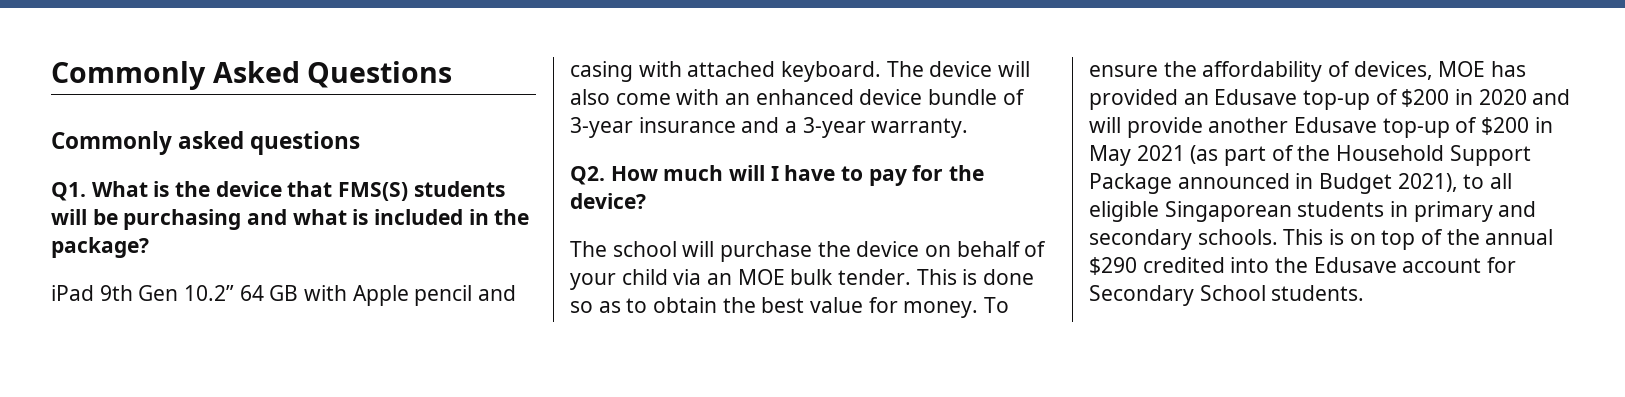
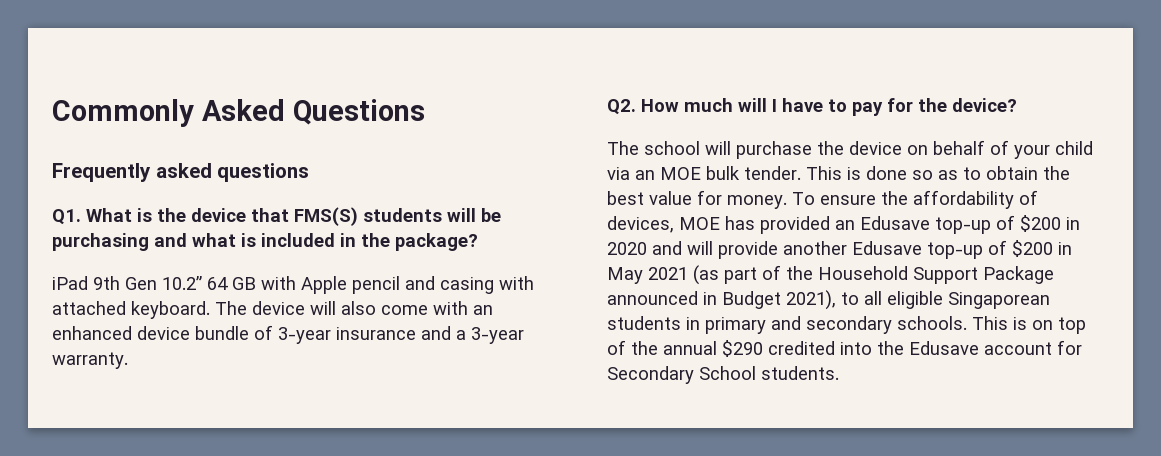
- Commonly asked questions
+ Frequently asked questions

